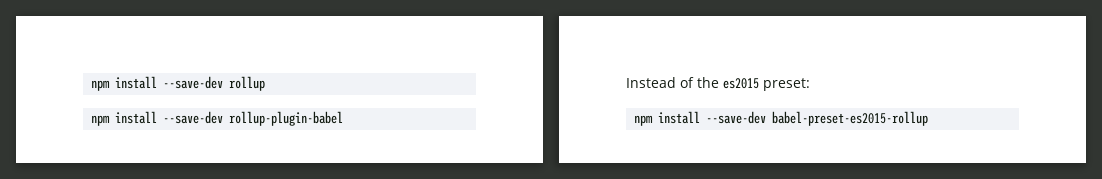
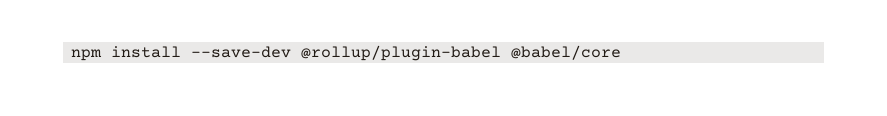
- npm install --save-dev rollup
- npm install --save-dev rollup-plugin-babel
- Instead of the es2015 preset:
- npm install --save-dev babel-preset-es2015-rollup
+ npm install --save-dev @rollup/plugin-babel @babel/core

